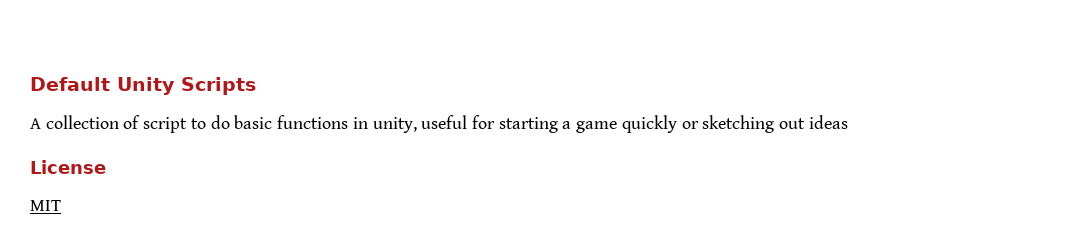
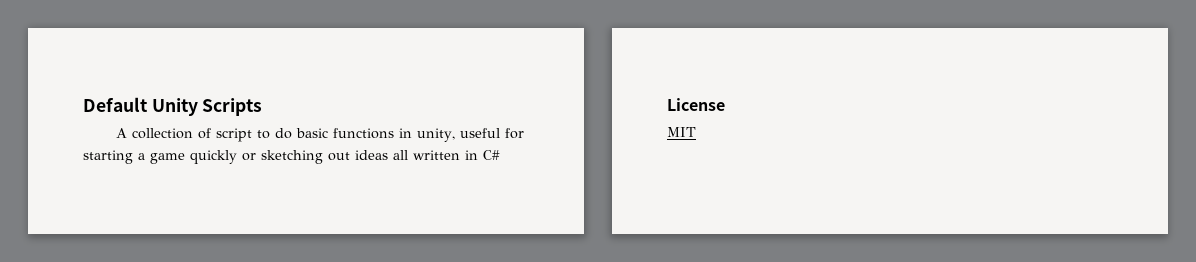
- A collection of script to do basic functions in unity, useful for starting a game quickly or sketching out ideas
+ A collection of script to do basic functions in unity, useful for starting a game quickly or sketching out ideas all written in C#

